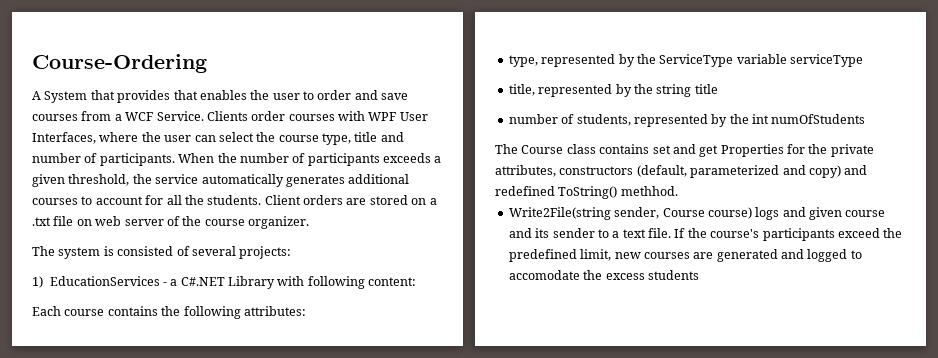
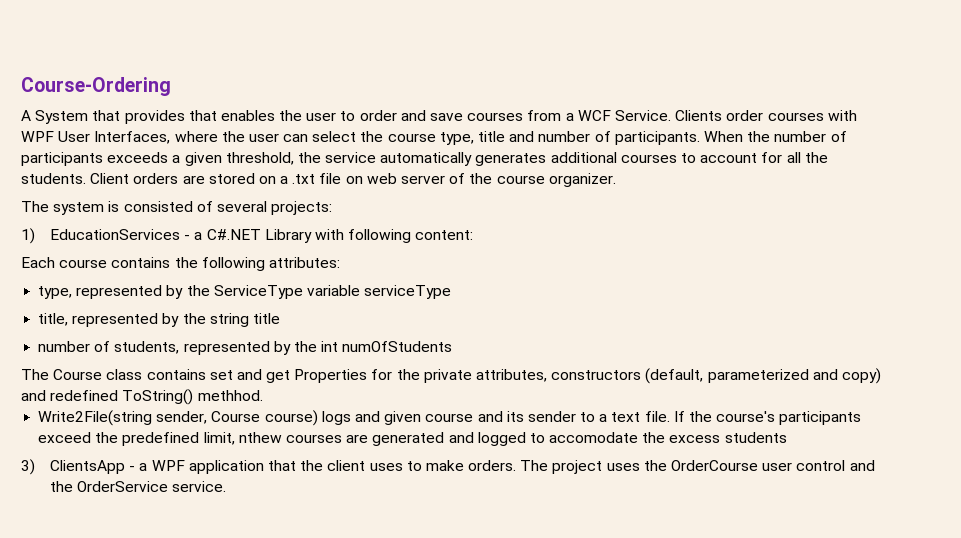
- If the course's participants exceed the predefined limit, new courses are generated and logged to accomodate the excess students
+ If the course's participants exceed the predefined limit, nthew courses are generated and logged to accomodate the excess students
+ 3) ClientsApp - a WPF application that the client uses to make orders. The project uses the OrderCourse user control and the OrderService service.

